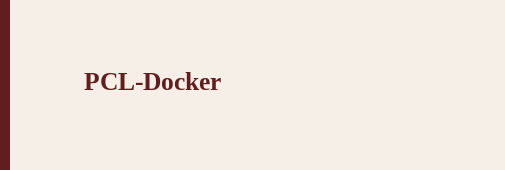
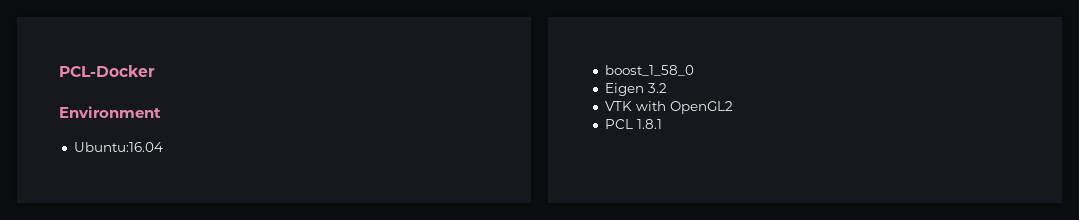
+ Environment
+ Ubuntu:16.04
+ boost_1_58_0
+ Eigen 3.2
+ VTK with OpenGL2
+ PCL 1.8.1

